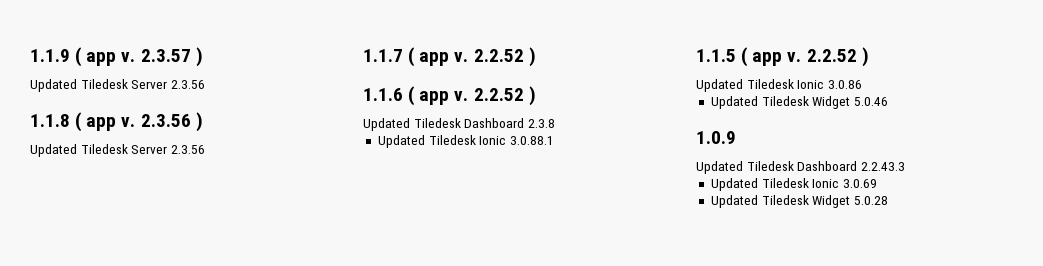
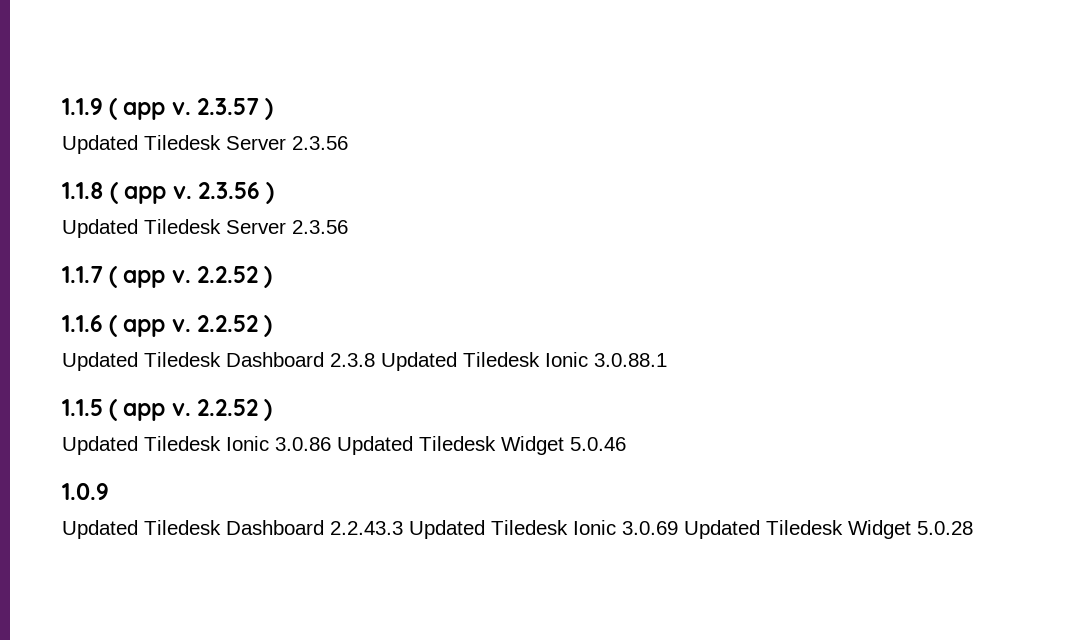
- Updated Tiledesk Dashboard 2.3.8
- Updated Tiledesk Ionic 3.0.88.1
+ Updated Tiledesk Dashboard 2.3.8 Updated Tiledesk Ionic 3.0.88.1
- Updated Tiledesk Ionic 3.0.86
- Updated Tiledesk Widget 5.0.46
+ Updated Tiledesk Ionic 3.0.86 Updated Tiledesk Widget 5.0.46
- Updated Tiledesk Dashboard 2.2.43.3
- Updated Tiledesk Ionic 3.0.69
- Updated Tiledesk Widget 5.0.28
+ Updated Tiledesk Dashboard 2.2.43.3 Updated Tiledesk Ionic 3.0.69 Updated Tiledesk Widget 5.0.28

